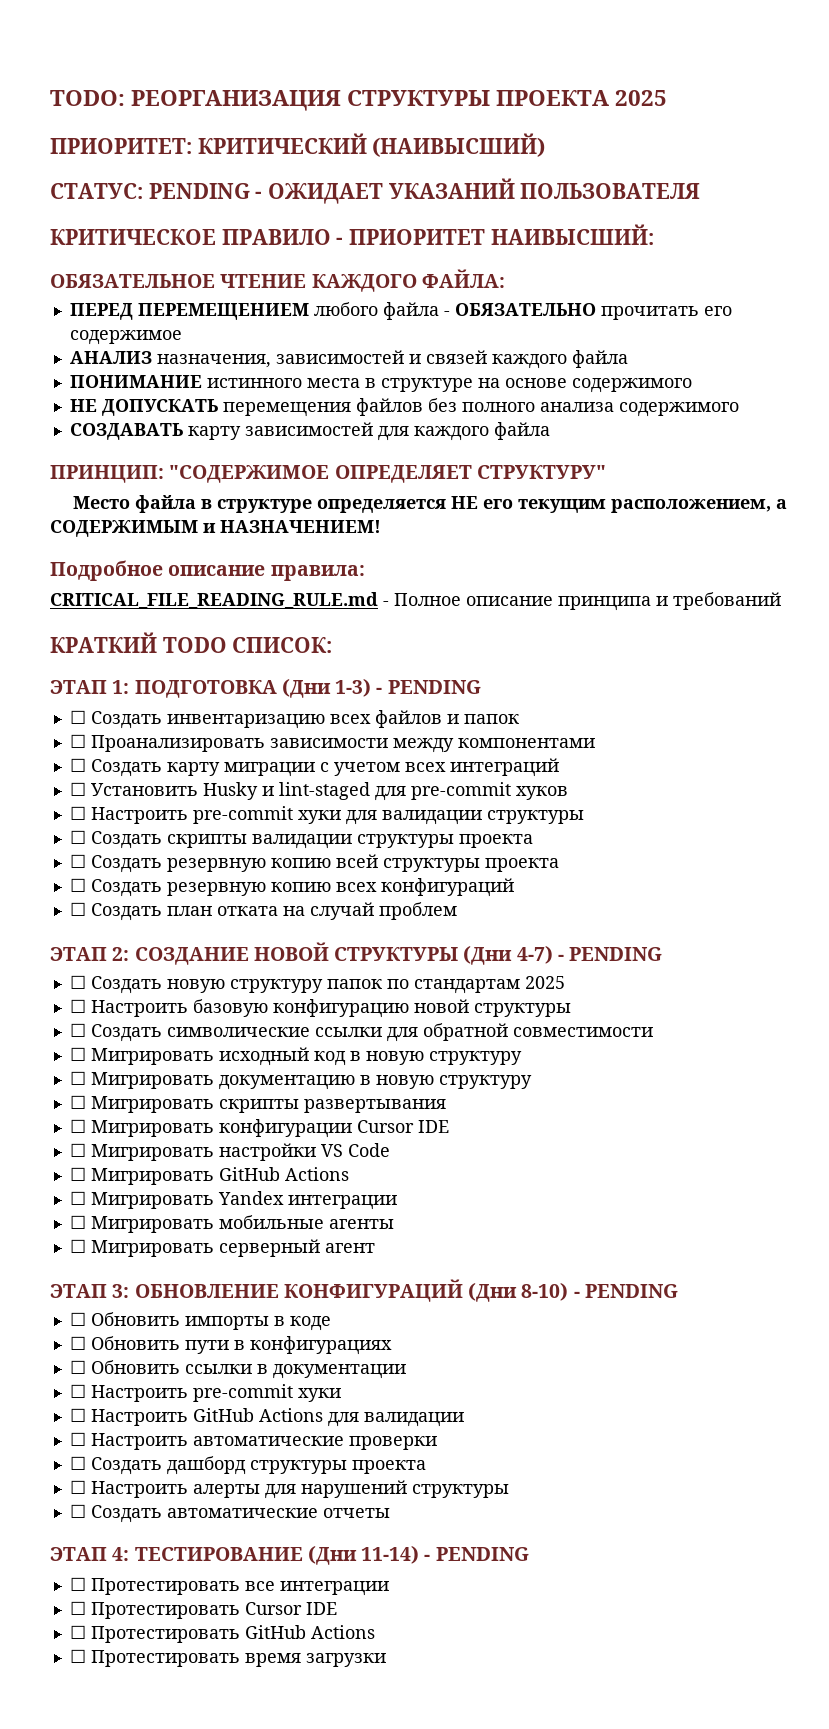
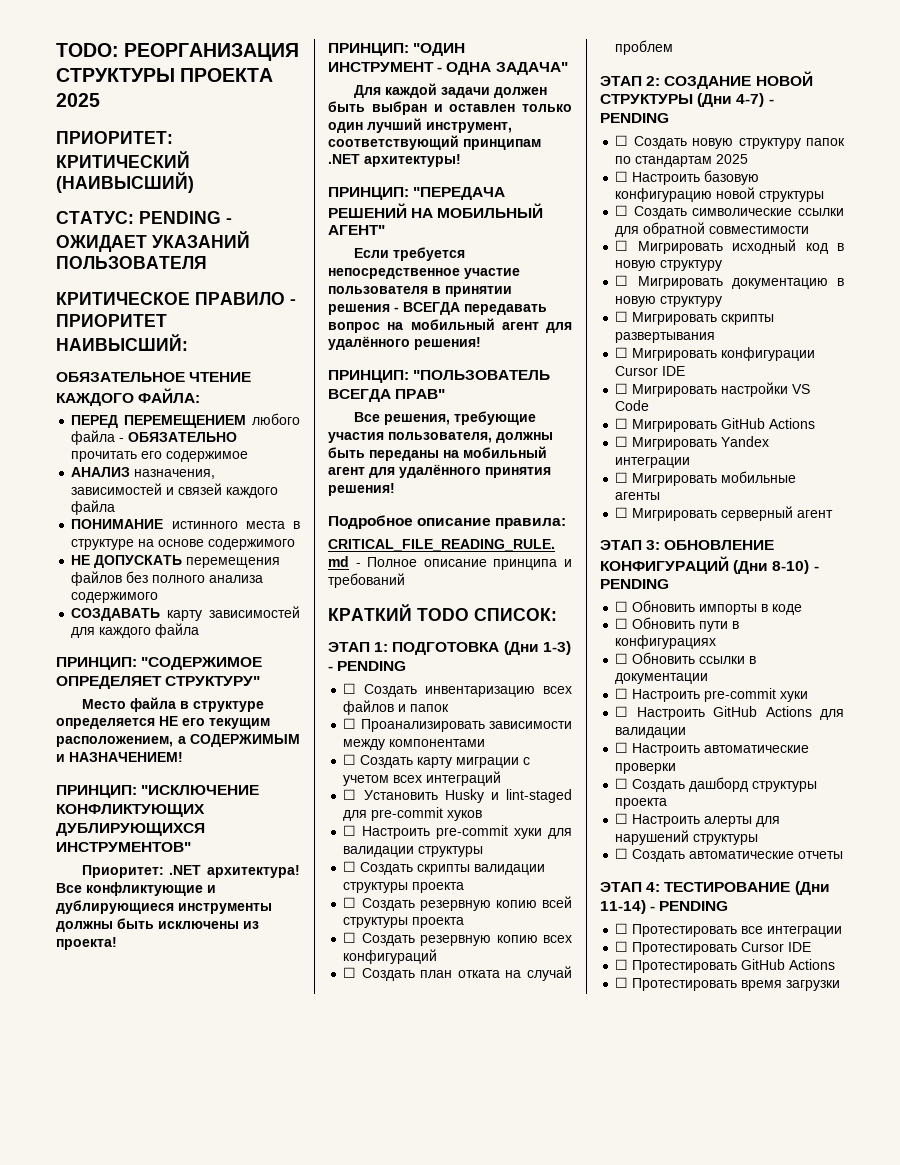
+ ПРИНЦИП: "ИСКЛЮЧЕНИЕ КОНФЛИКТУЮЩИХ ДУБЛИРУЮЩИХСЯ ИНСТРУМЕНТОВ"
+ Приоритет: .NET архитектура! Все конфликтующие и дублирующиеся инструменты должны быть исключены из проекта!
+ ПРИНЦИП: "ОДИН ИНСТРУМЕНТ - ОДНА ЗАДАЧА"
+ Для каждой задачи должен быть выбран и оставлен только один лучший инструмент, соответствующий принципам .NET архитектуры!
+ ПРИНЦИП: "ПЕРЕДАЧА РЕШЕНИЙ НА МОБИЛЬНЫЙ АГЕНТ"
+ Если требуется непосредственное участие пользователя в принятии решения - ВСЕГДА передавать вопрос на мобильный агент для удалённого решения!
+ ПРИНЦИП: "ПОЛЬЗОВАТЕЛЬ ВСЕГДА ПРАВ"
+ Все решения, требующие участия пользователя, должны быть переданы на мобильный агент для удалённого принятия решения!

